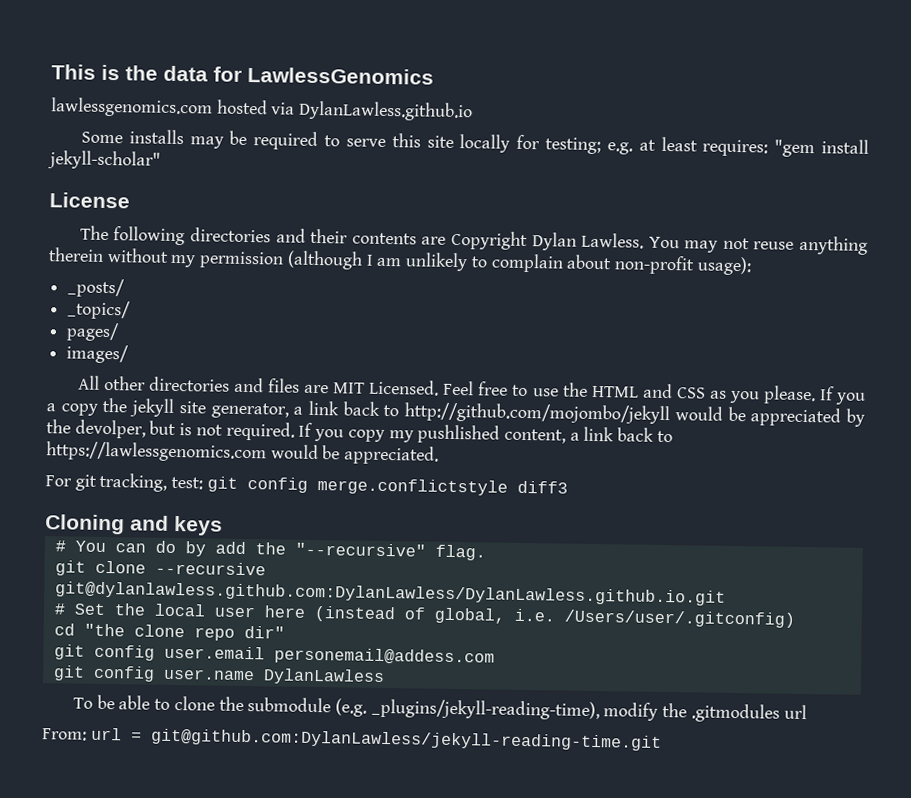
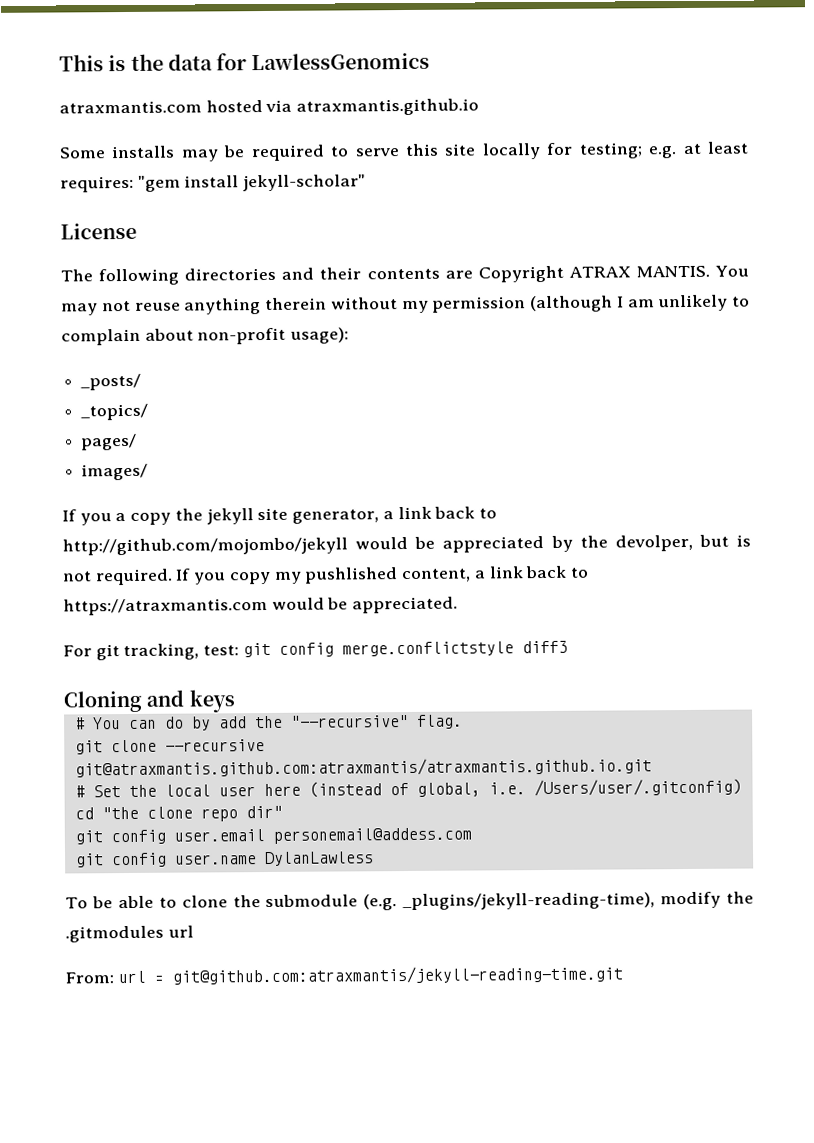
- lawlessgenomics.com hosted via DylanLawless.github.io
+ atraxmantis.com hosted via atraxmantis.github.io
- The following directories and their contents are Copyright Dylan Lawless.
+ The following directories and their contents are Copyright ATRAX MANTIS.
- All other directories and files are MIT Licensed. Feel free to use the HTML and CSS as you please.
- If you copy my pushlished content, a link back to https://lawlessgenomics.com would be appreciated.
+ If you copy my pushlished content, a link back to https://atraxmantis.com would be appreciated.
- git clone --recursive git@dylanlawless.github.com:DylanLawless/DylanLawless.github.io.git
+ git clone --recursive git@atraxmantis.github.com:atraxmantis/atraxmantis.github.io.git
- From: url = git@github.com:DylanLawless/jekyll-reading-time.git
+ From: url = git@github.com:atraxmantis/jekyll-reading-time.git

